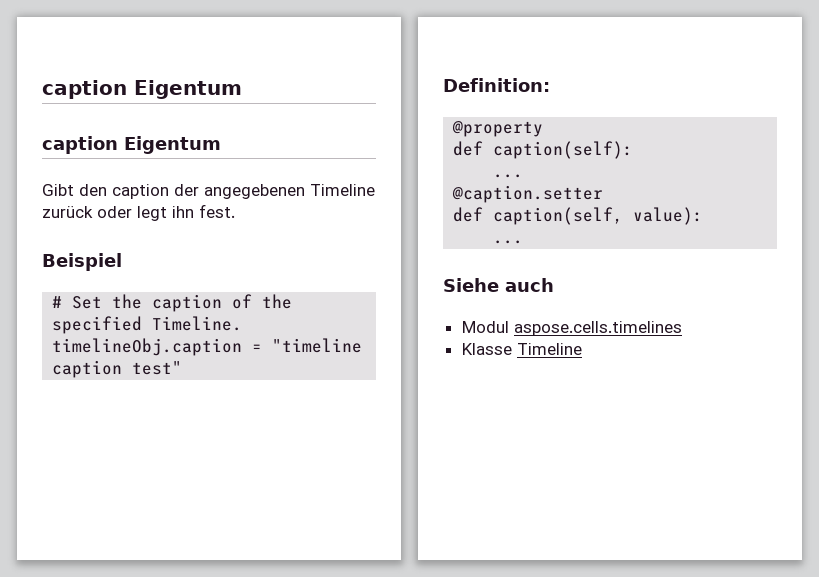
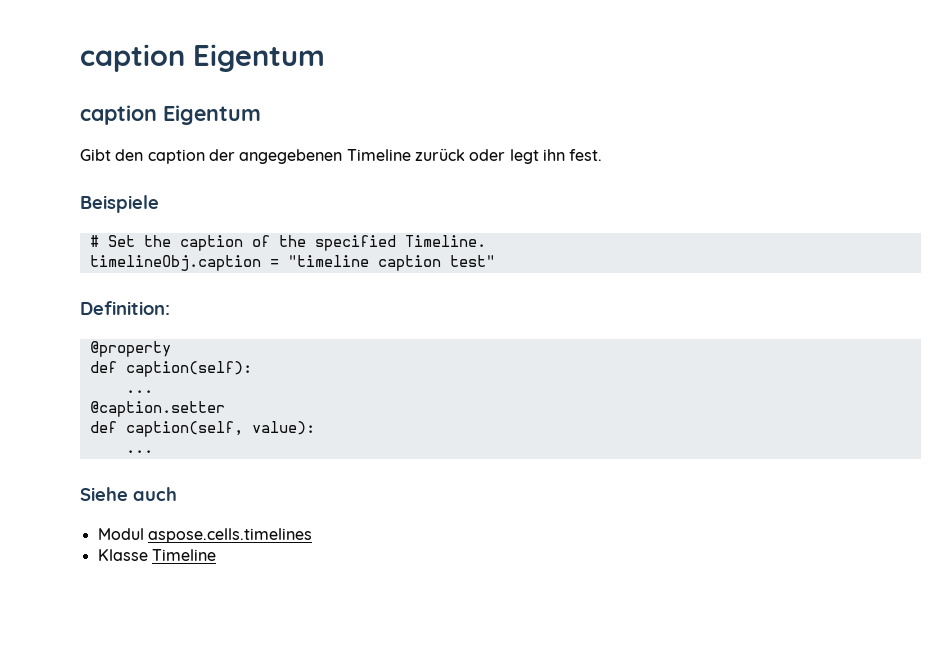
- Beispiel
+ Beispiele

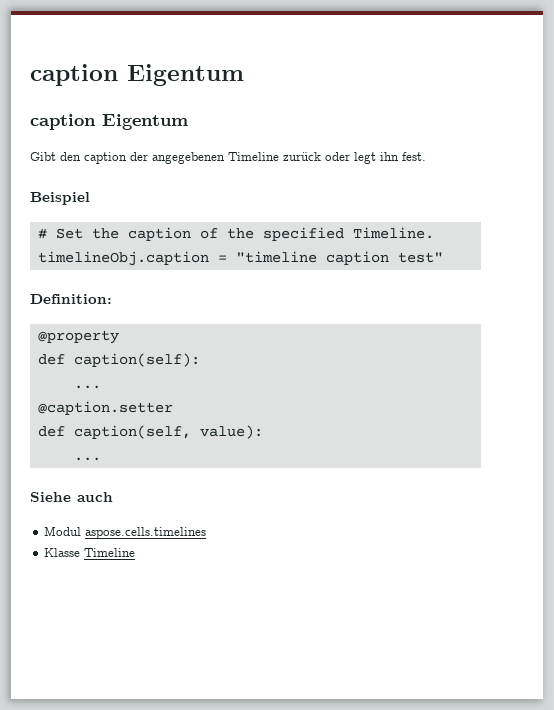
- Beispiele
+ Beispiel

